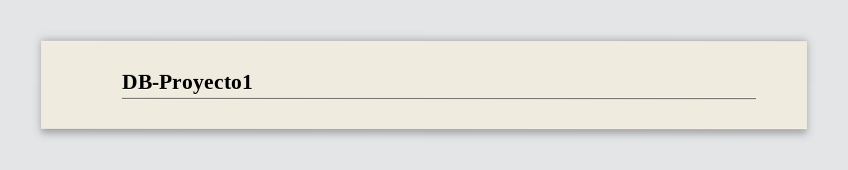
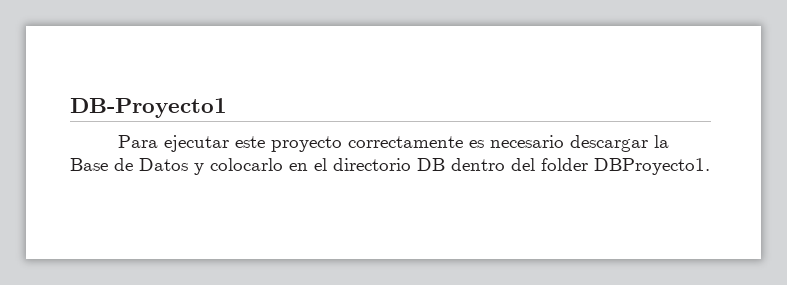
+ Para ejecutar este proyecto correctamente es necesario descargar la Base de Datos y colocarlo en el directorio DB dentro del folder DBProyecto1.

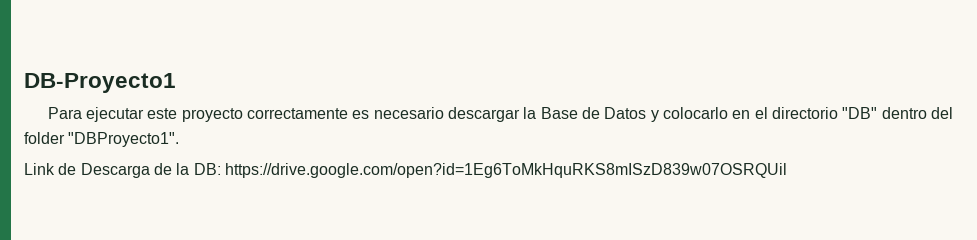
- Para ejecutar este proyecto correctamente es necesario descargar la Base de Datos y colocarlo en el directorio DB dentro del folder DBProyecto1.
+ Para ejecutar este proyecto correctamente es necesario descargar la Base de Datos y colocarlo en el directorio "DB" dentro del folder "DBProyecto1".
+ Link de Descarga de la DB: https://drive.google.com/open?id=1Eg6ToMkHquRKS8mISzD839w07OSRQUil

